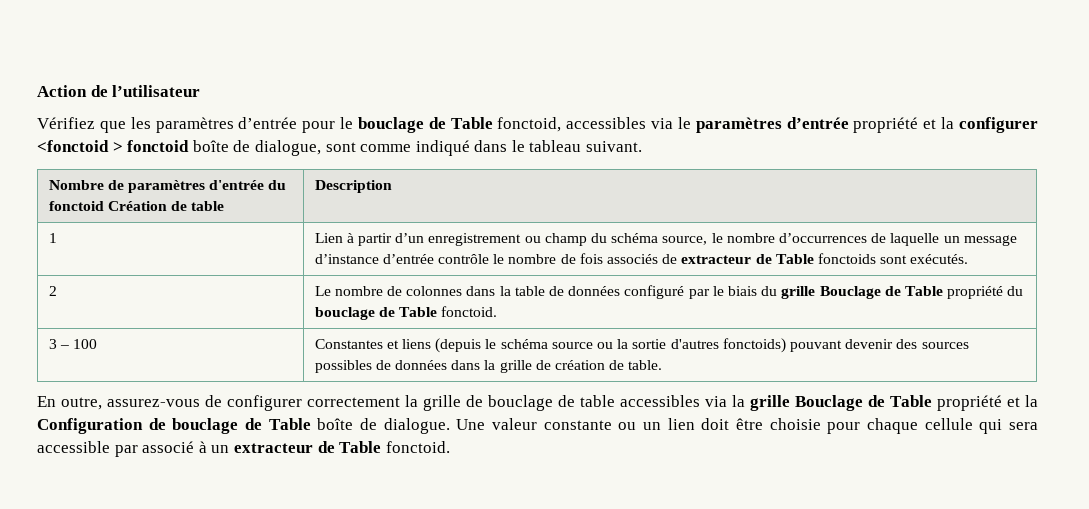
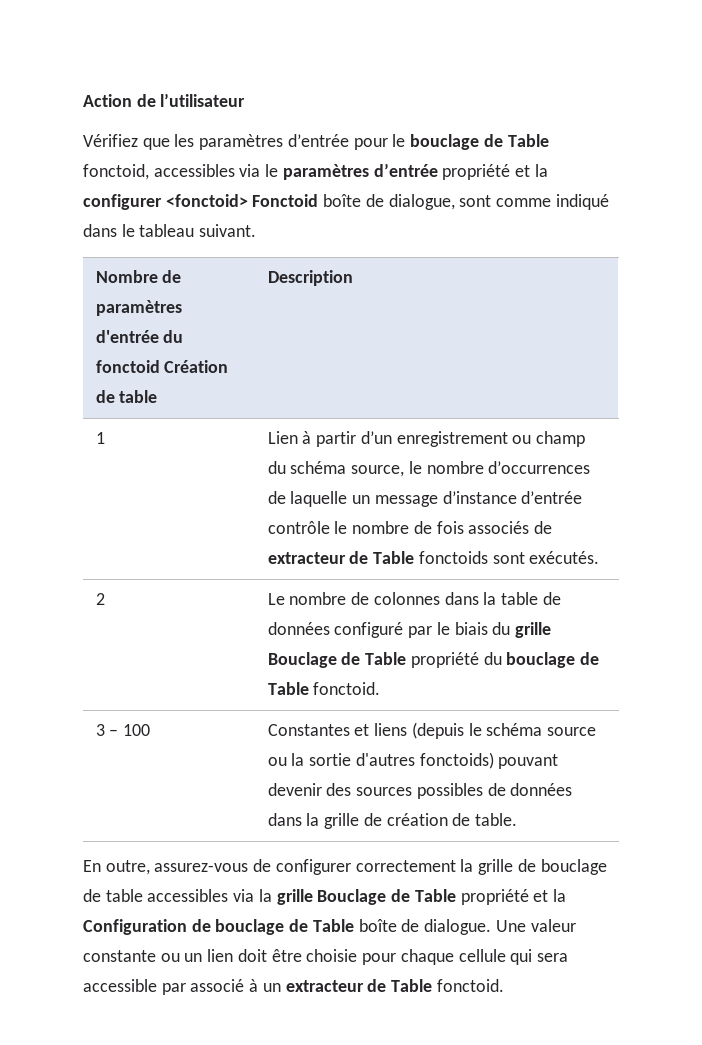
- Vérifiez que les paramètres d’entrée pour le bouclage de Table fonctoid, accessibles via le paramètres d’entrée propriété et la configurer <fonctoid > fonctoid boîte de dialogue, sont comme indiqué dans le tableau suivant.
+ Vérifiez que les paramètres d’entrée pour le bouclage de Table fonctoid, accessibles via le paramètres d’entrée propriété et la configurer <fonctoid> Fonctoid boîte de dialogue, sont comme indiqué dans le tableau suivant.

